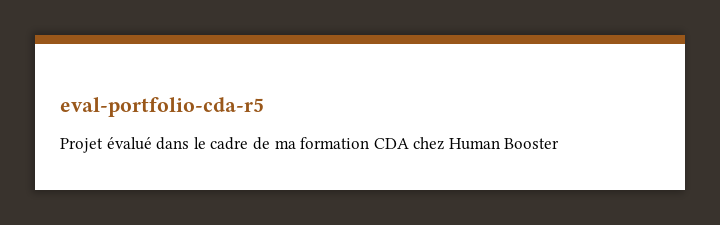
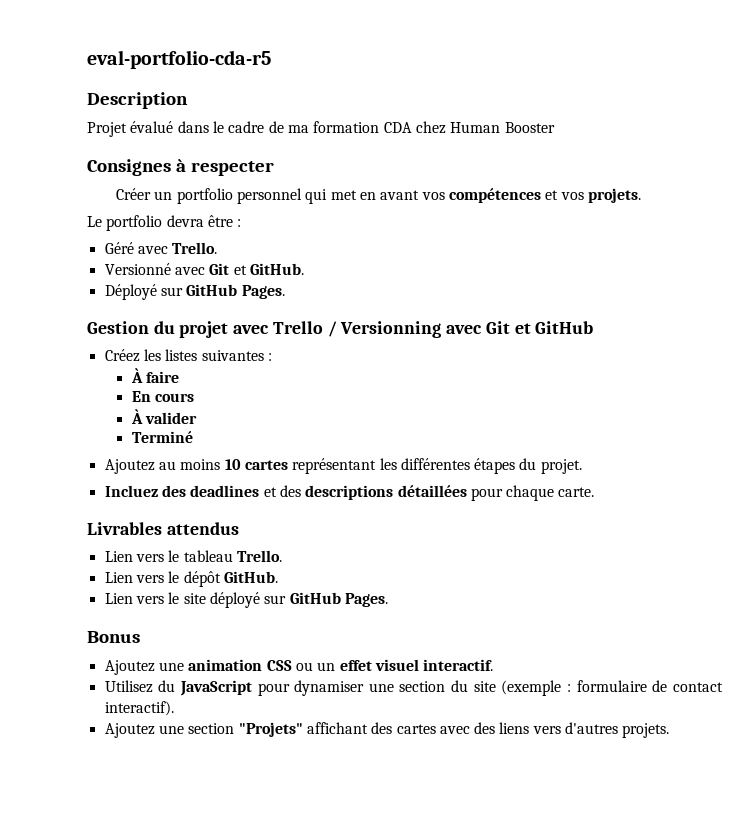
+ Description
+ Consignes à respecter
+ Créer un portfolio personnel qui met en avant vos compétences et vos projets.
+ Le portfolio devra être :
+ Géré avec Trello.
+ Versionné avec Git et GitHub.
+ Déployé sur GitHub Pages.
+ Gestion du projet avec Trello / Versionning avec Git et GitHub
+ Créez les listes suivantes :
+ À faire
+ En cours
+ À valider
+ Terminé
+ Ajoutez au moins 10 cartes représentant les différentes étapes du projet.
+ Incluez des deadlines et des descriptions détaillées pour chaque carte.
+ Livrables attendus
+ Lien vers le tableau Trello.
+ Lien vers le dépôt GitHub.
+ Lien vers le site déployé sur GitHub Pages.
+ Bonus
+ Ajoutez une animation CSS ou un effet visuel interactif.
+ Utilisez du JavaScript pour dynamiser une section du site (exemple : formulaire de contact interactif).
+ Ajoutez une section "Projets" affichant des cartes avec des liens vers d'autres projets.

